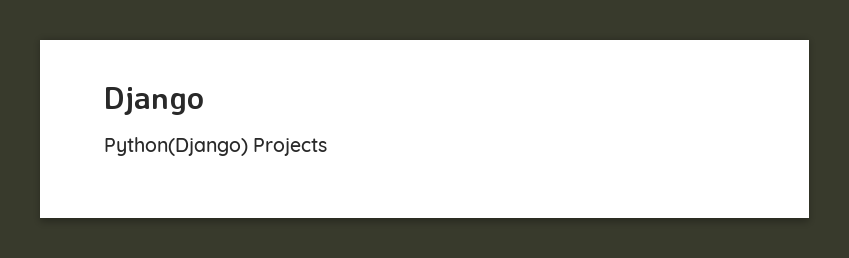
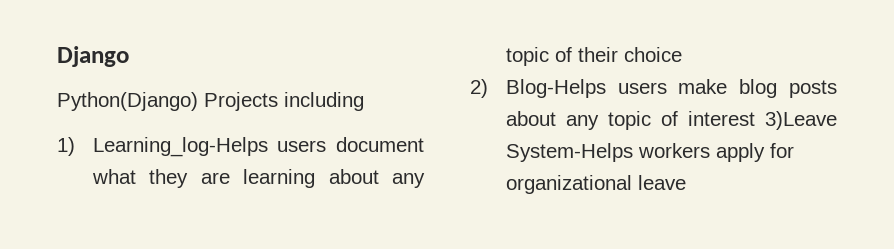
- Python(Django) Projects
+ Python(Django) Projects including
+ 1) Learning_log-Helps users document what they are learning about any topic of their choice
+ 2) Blog-Helps users make blog posts about any topic of interest 3)Leave System-Helps workers apply for organizational leave

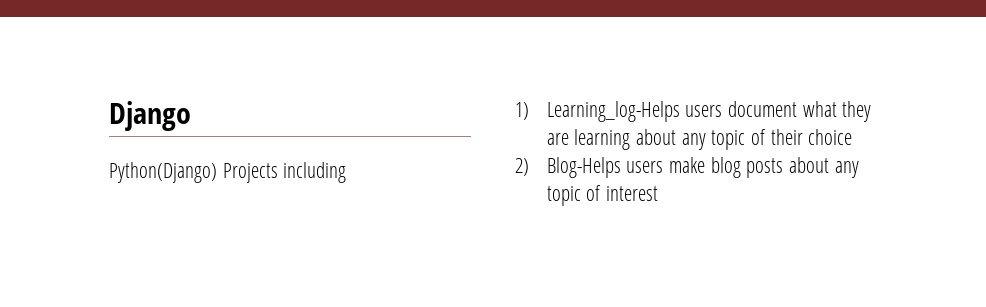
- 2) Blog-Helps users make blog posts about any topic of interest 3)Leave System-Helps workers apply for organizational leave
+ 2) Blog-Helps users make blog posts about any topic of interest

